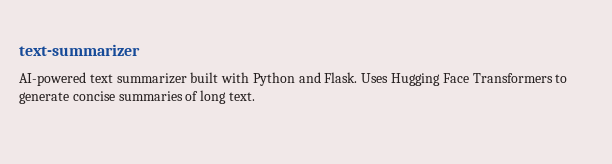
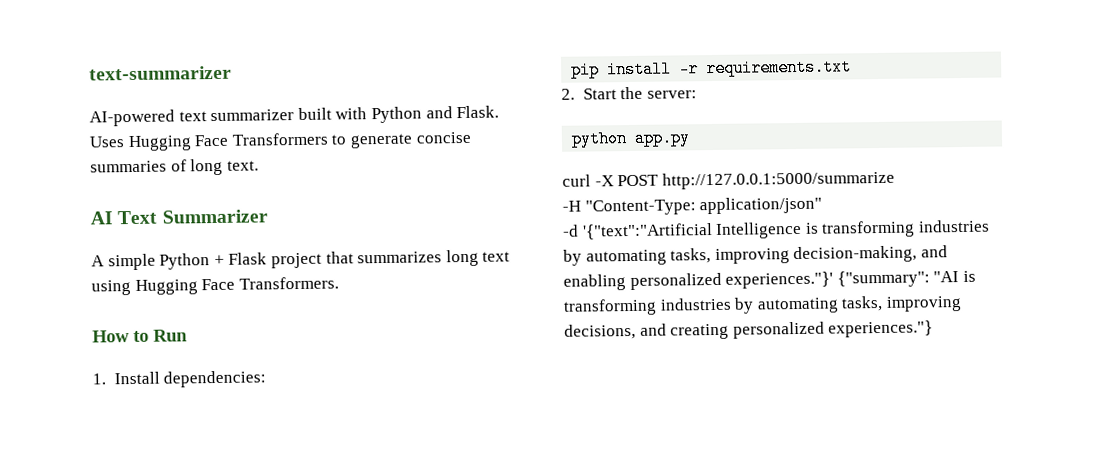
+ AI Text Summarizer
+ A simple Python + Flask project that summarizes long text using Hugging Face Transformers.
+ How to Run
+ 1. Install dependencies:
+ pip install -r requirements.txt
+ 2. Start the server:
+ python app.py
+ curl -X POST http://127.0.0.1:5000/summarize
+ -H "Content-Type: application/json"
+ -d '{"text":"Artificial Intelligence is transforming industries by automating tasks, improving decision-making, and enabling personalized experiences."}' {"summary": "AI is transforming industries by automating tasks, improving decisions, and creating personalized experiences."}

